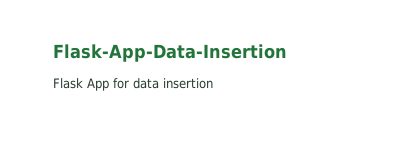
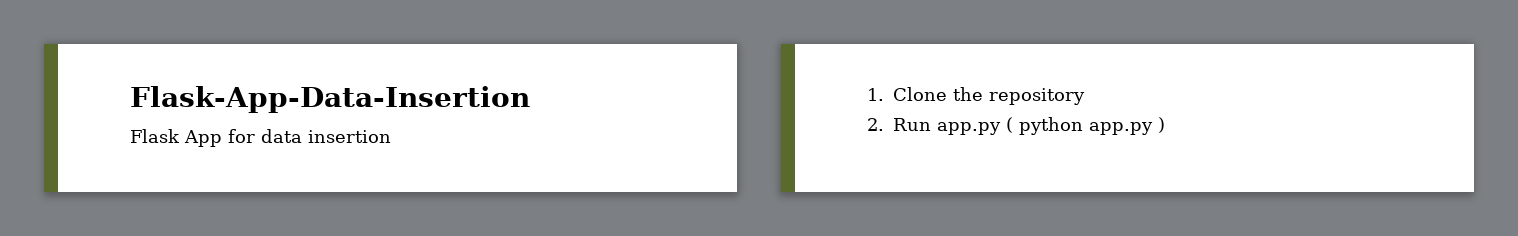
+ 1. Clone the repository
+ 2. Run app.py ( python app.py )

